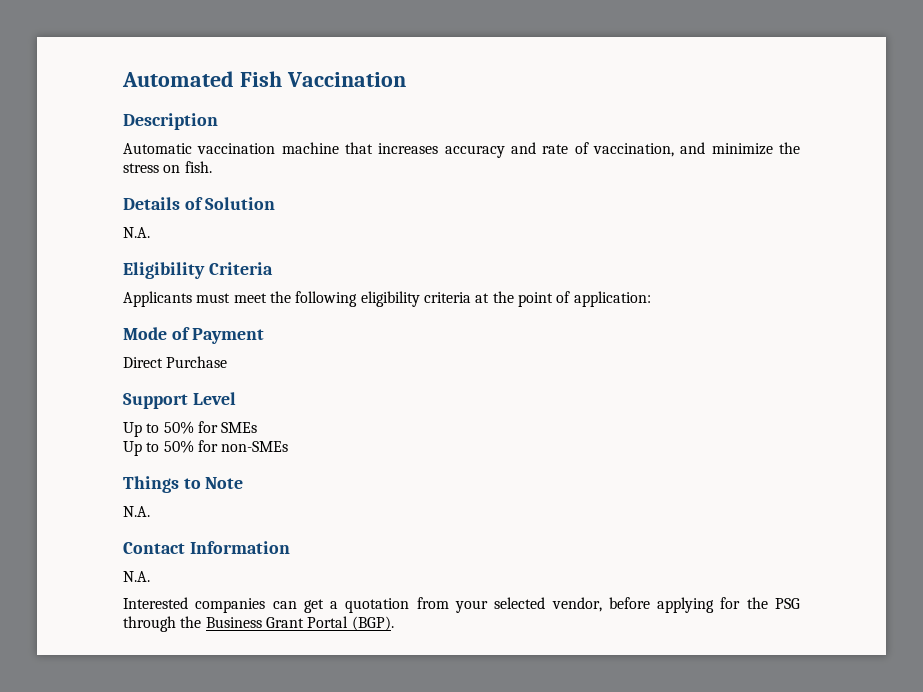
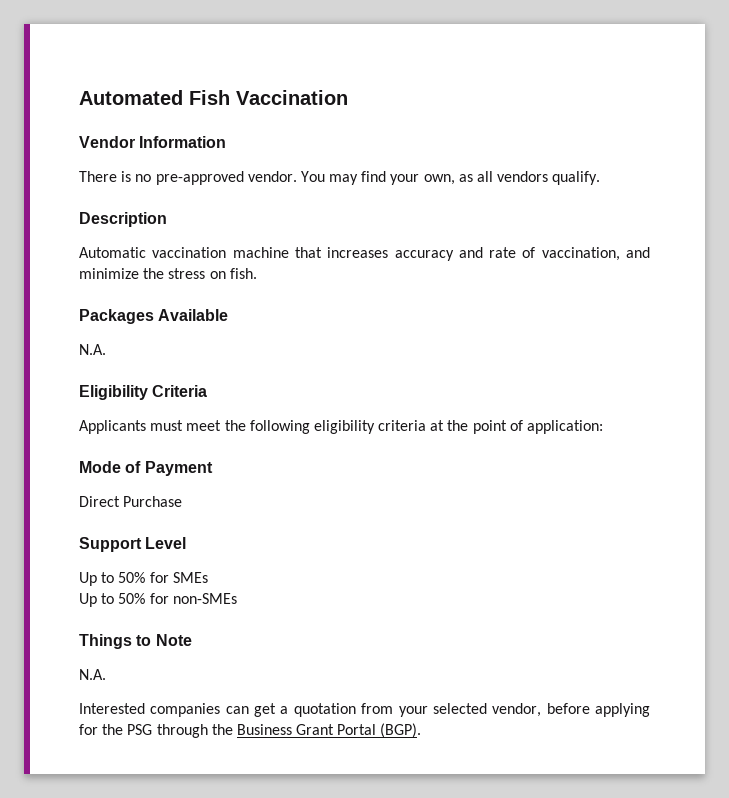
+ Vendor Information
+ There is no pre-approved vendor. You may find your own, as all vendors qualify.
- Details of Solution
+ Packages Available
- Contact Information
- N.A.

